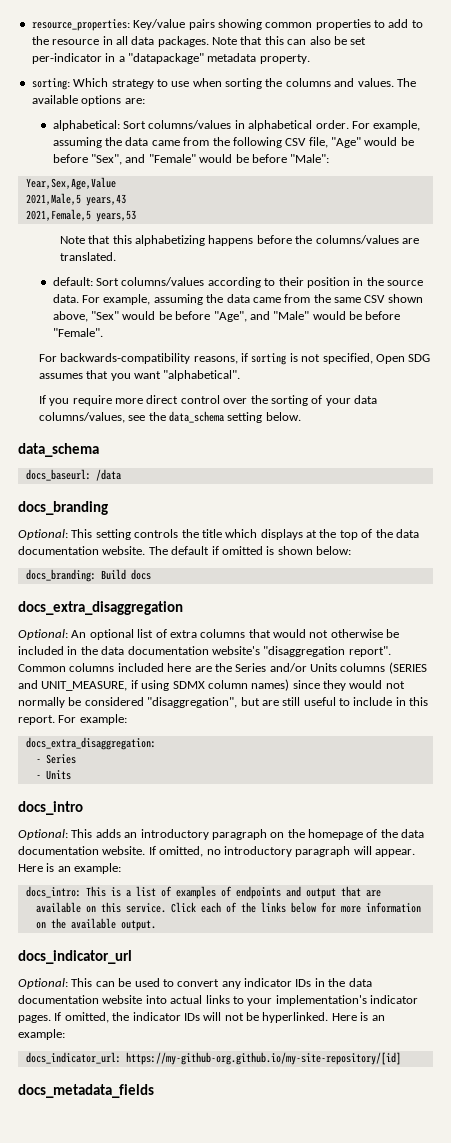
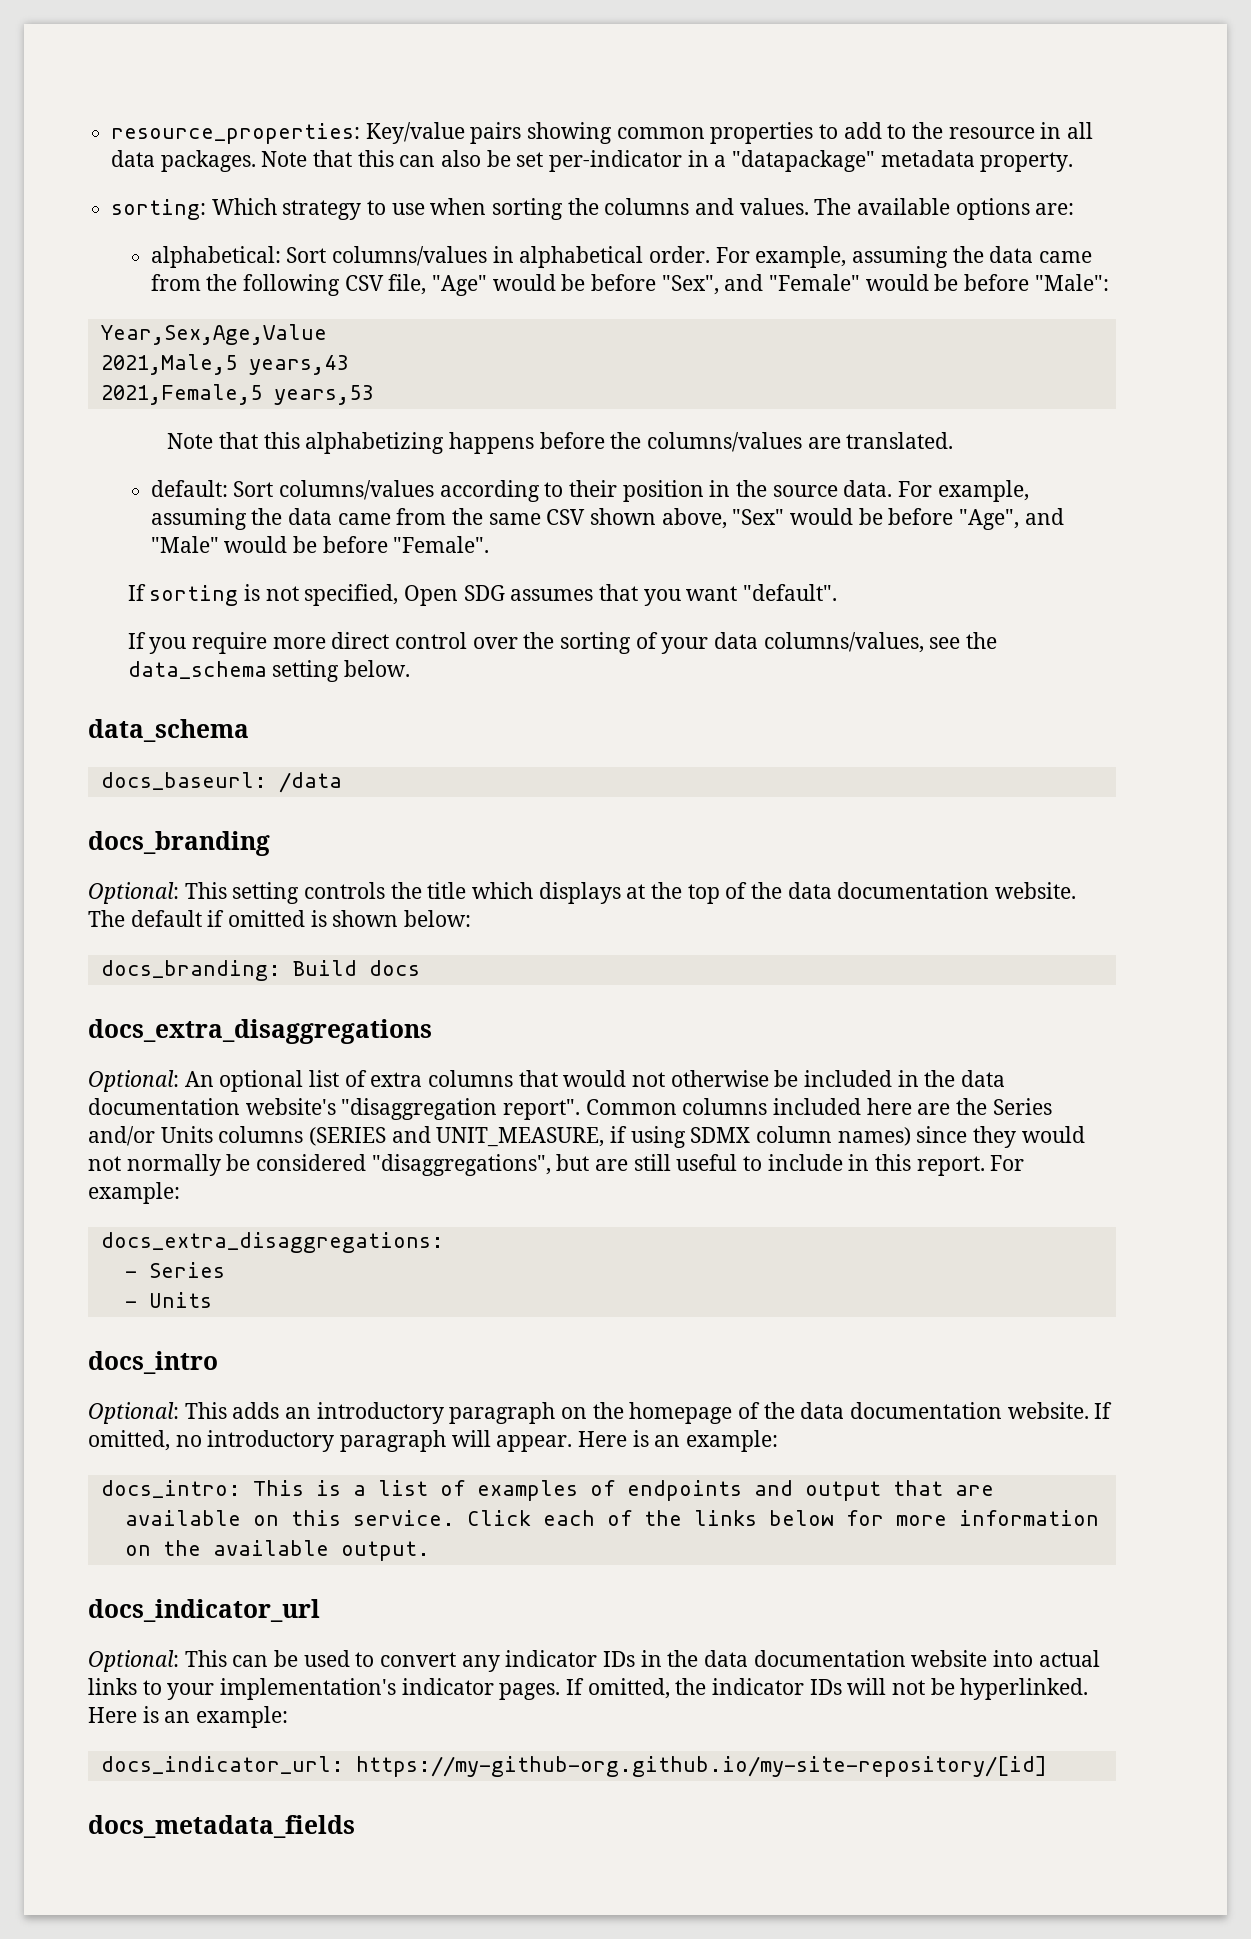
- For backwards-compatibility reasons, if sorting is not specified, Open SDG assumes that you want "alphabetical".
+ If sorting is not specified, Open SDG assumes that you want "default".
- docs_extra_disaggregation
+ docs_extra_disaggregations
- Common columns included here are the Series and/or Units columns (SERIES and UNIT_MEASURE, if using SDMX column names) since they would not normally be considered "disaggregation", but are still useful to include in this report.
+ Common columns included here are the Series and/or Units columns (SERIES and UNIT_MEASURE, if using SDMX column names) since they would not normally be considered "disaggregations", but are still useful to include in this report.
- docs_extra_disaggregation:
+ docs_extra_disaggregations:

